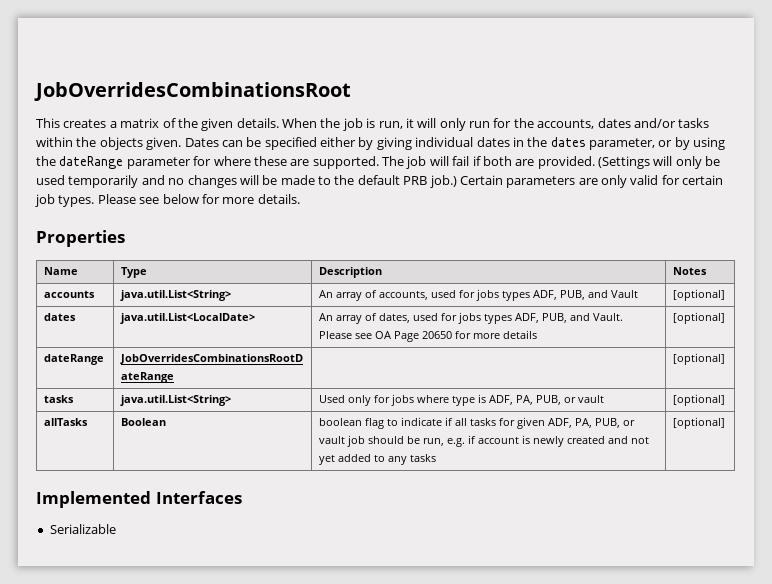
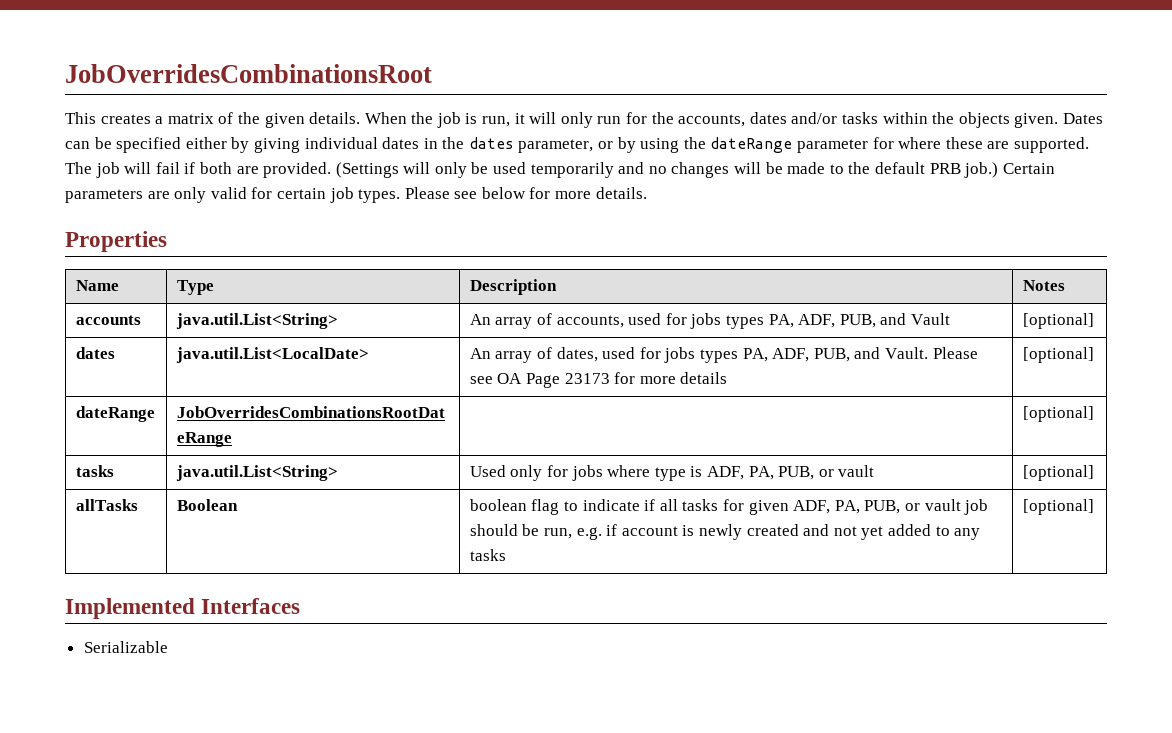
- accounts | java.util.List<String> | An array of accounts, used for jobs types ADF, PUB, and Vault | [optional]
+ accounts | java.util.List<String> | An array of accounts, used for jobs types PA, ADF, PUB, and Vault | [optional]
- dates | java.util.List<LocalDate> | An array of dates, used for jobs types ADF, PUB, and Vault. Please see OA Page 20650 for more details | [optional]
+ dates | java.util.List<LocalDate> | An array of dates, used for jobs types PA, ADF, PUB, and Vault. Please see OA Page 23173 for more details | [optional]

